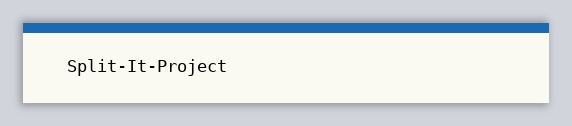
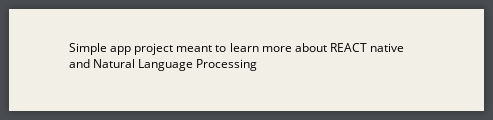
- Split-It-Project
+ Simple app project meant to learn more about REACT native and Natural Language Processing

